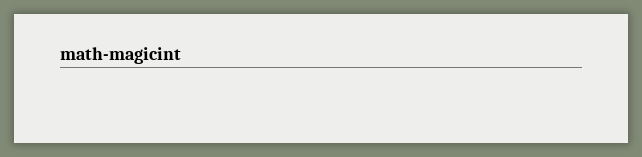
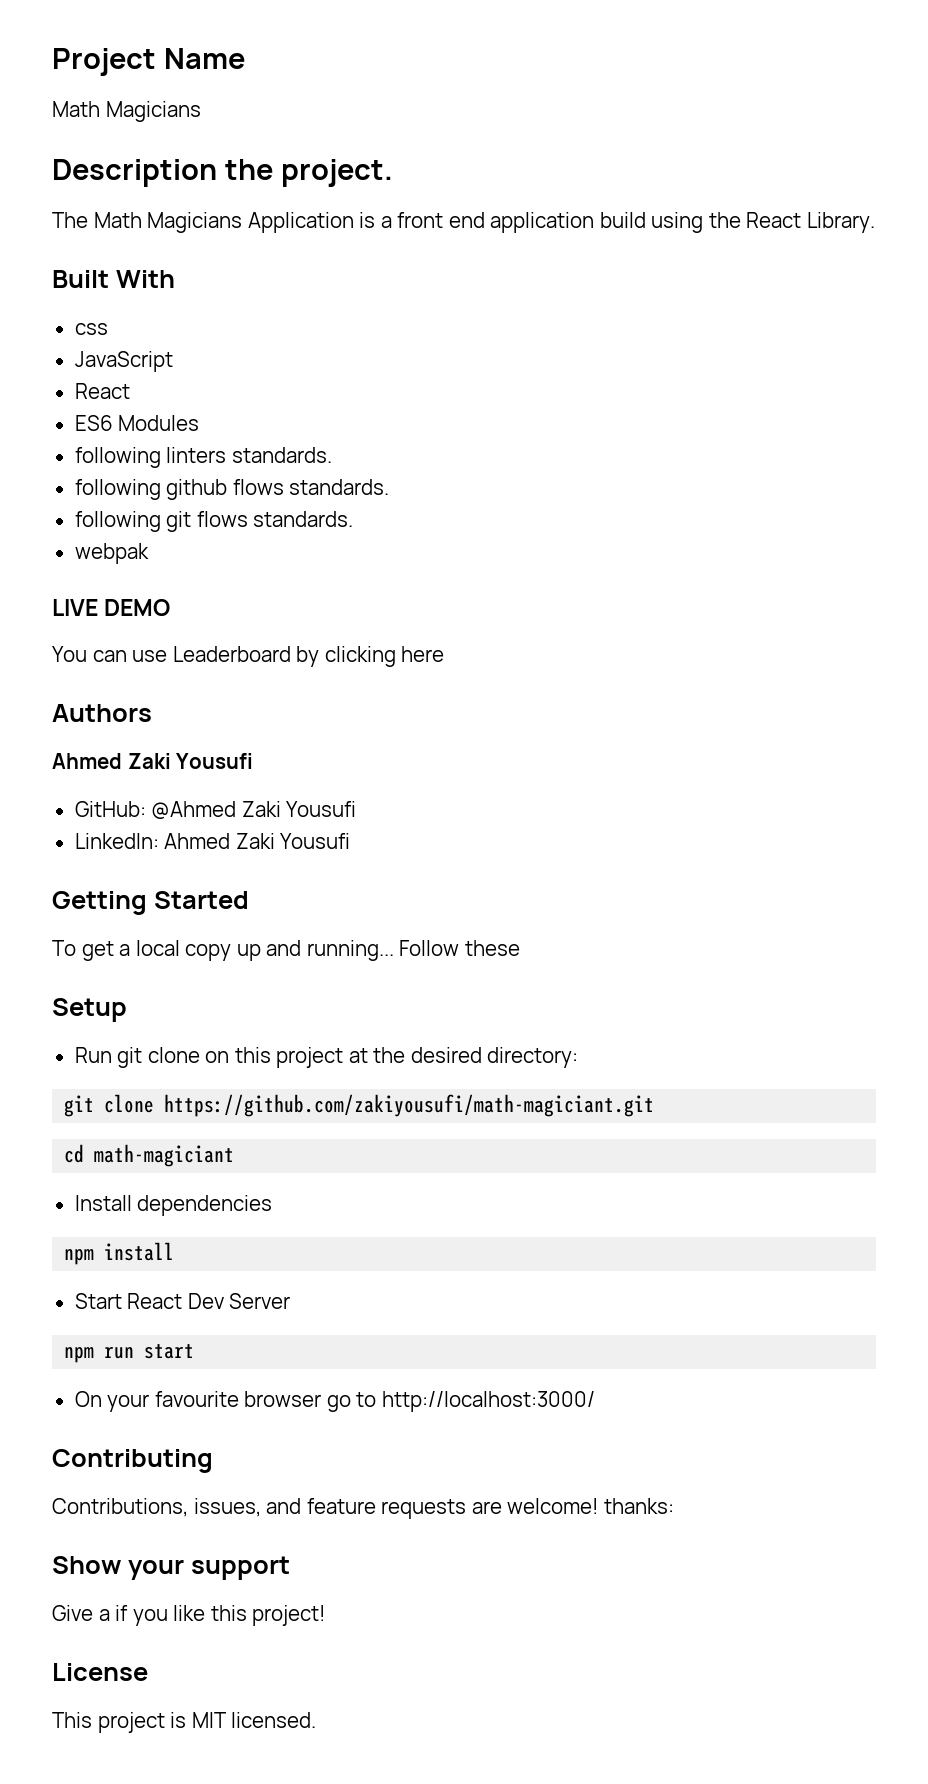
- math-magicint
+ Project Name
+ Math Magicians
+ Description the project.
+ The Math Magicians Application is a front end application build using the React Library.
+ Built With
+ css
+ JavaScript
+ React
+ ES6 Modules
+ following linters standards.
+ following github flows standards.
+ following git flows standards.
+ webpak
+ LIVE DEMO
+ You can use Leaderboard by clicking here
+ Authors
+ Ahmed Zaki Yousufi
+ GitHub: @Ahmed Zaki Yousufi
+ LinkedIn: Ahmed Zaki Yousufi
+ Getting Started
+ To get a local copy up and running... Follow these
+ Setup
+ Run git clone on this project at the desired directory:
+ git clone https://github.com/zakiyousufi/math-magiciant.git
+ cd math-magiciant
+ Install dependencies
+ npm install
+ Start React Dev Server
+ npm run start
+ On your favourite browser go to http://localhost:3000/
+ Contributing
+ Contributions, issues, and feature requests are welcome! thanks:
+ Show your support
+ Give a if you like this project!
+ License
+ This project is MIT licensed.

